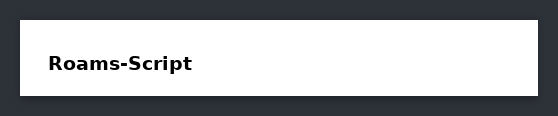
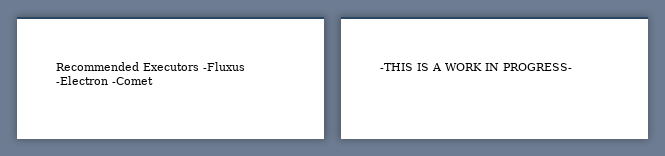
- Roams-Script
+ Recommended Executors -Fluxus -Electron -Comet
+ -THIS IS A WORK IN PROGRESS-

